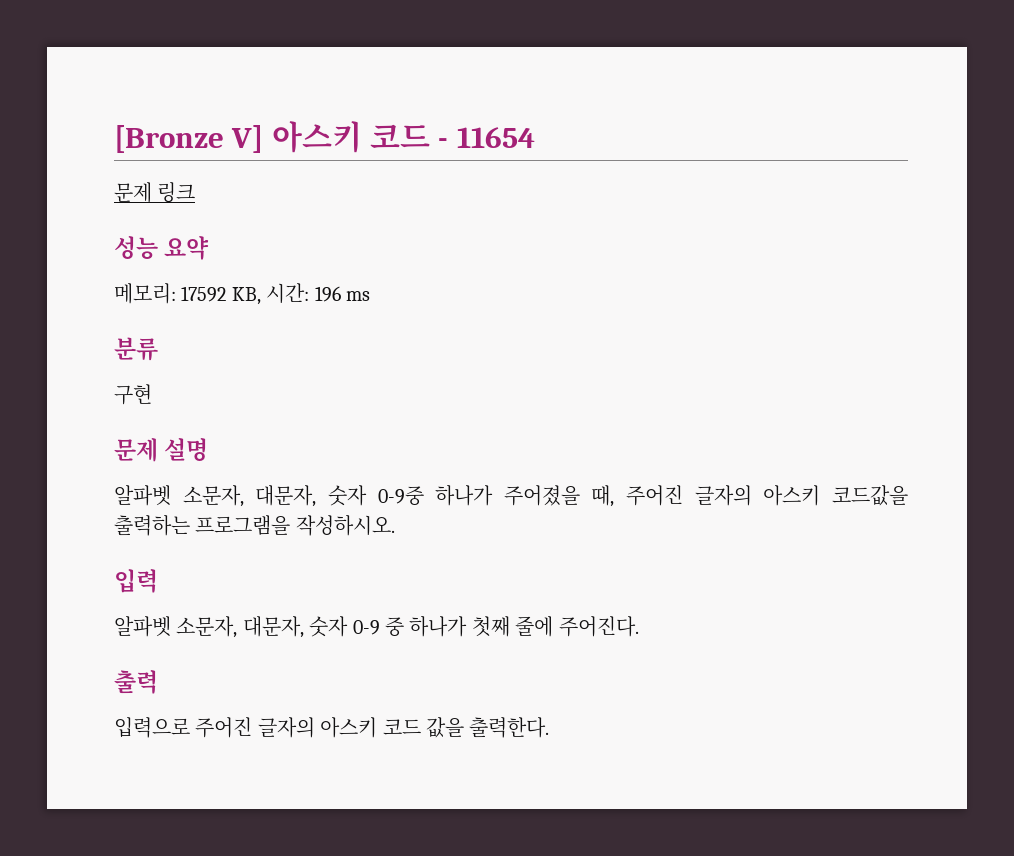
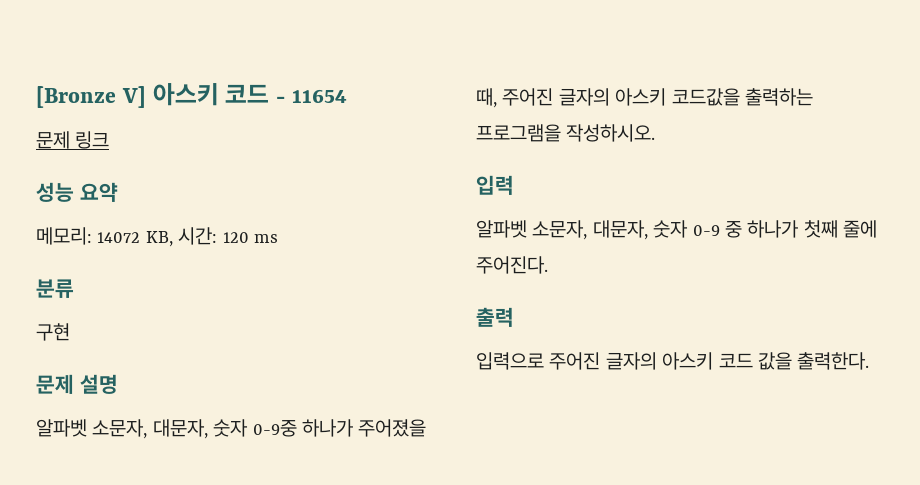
- 메모리: 17592 KB, 시간: 196 ms
+ 메모리: 14072 KB, 시간: 120 ms

